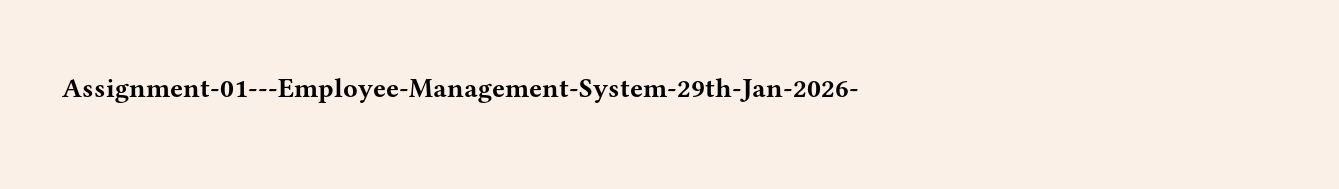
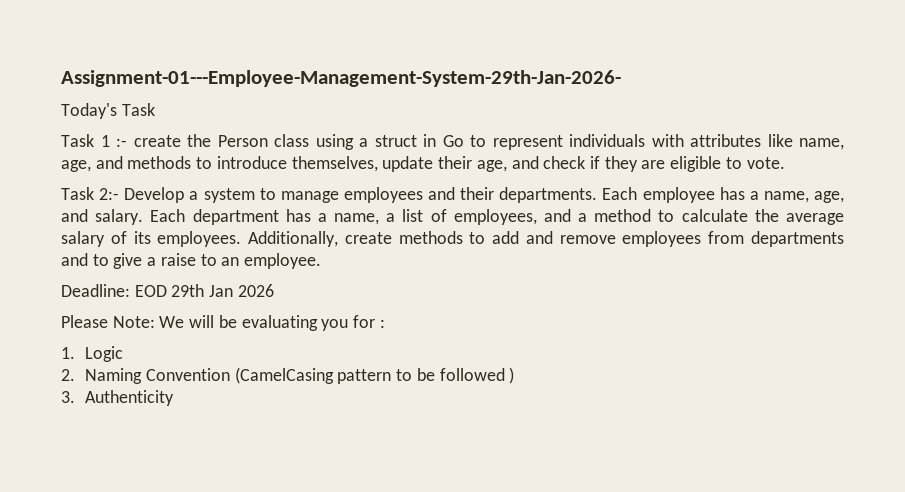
+ Today's Task
+ Task 1 :- create the Person class using a struct in Go to represent individuals with attributes like name, age, and methods to introduce themselves, update their age, and check if they are eligible to vote.
+ Task 2:- Develop a system to manage employees and their departments. Each employee has a name, age, and salary. Each department has a name, a list of employees, and a method to calculate the average salary of its employees. Additionally, create methods to add and remove employees from departments and to give a raise to an employee.
+ Deadline: EOD 29th Jan 2026
+ Please Note: We will be evaluating you for :
+ 1. Logic
+ 2. Naming Convention (CamelCasing pattern to be followed )
+ 3. Authenticity

